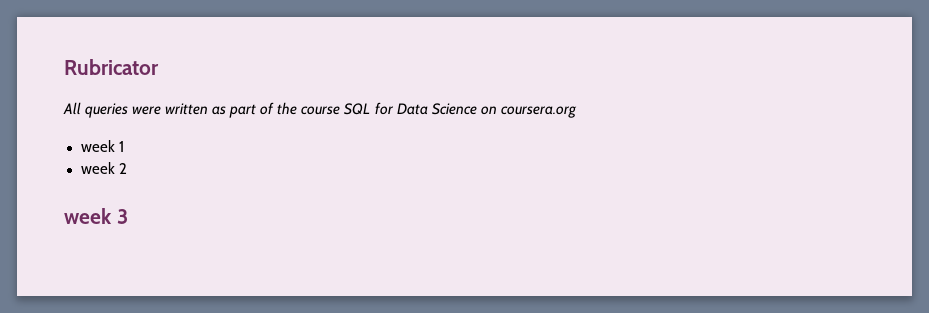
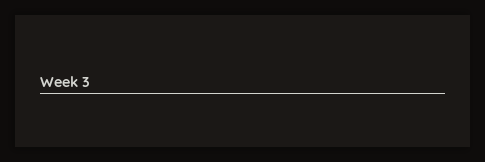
- Rubricator
- All queries were written as part of the course SQL for Data Science on coursera.org
- week 1
- week 2
- week 3
+ Week 3

